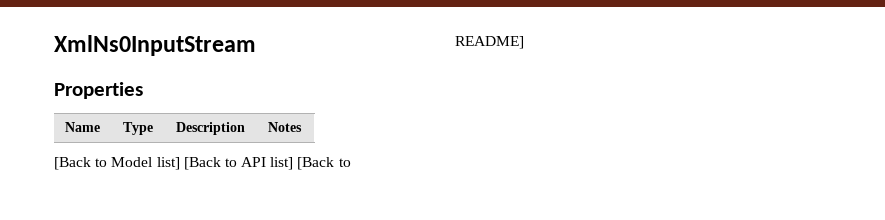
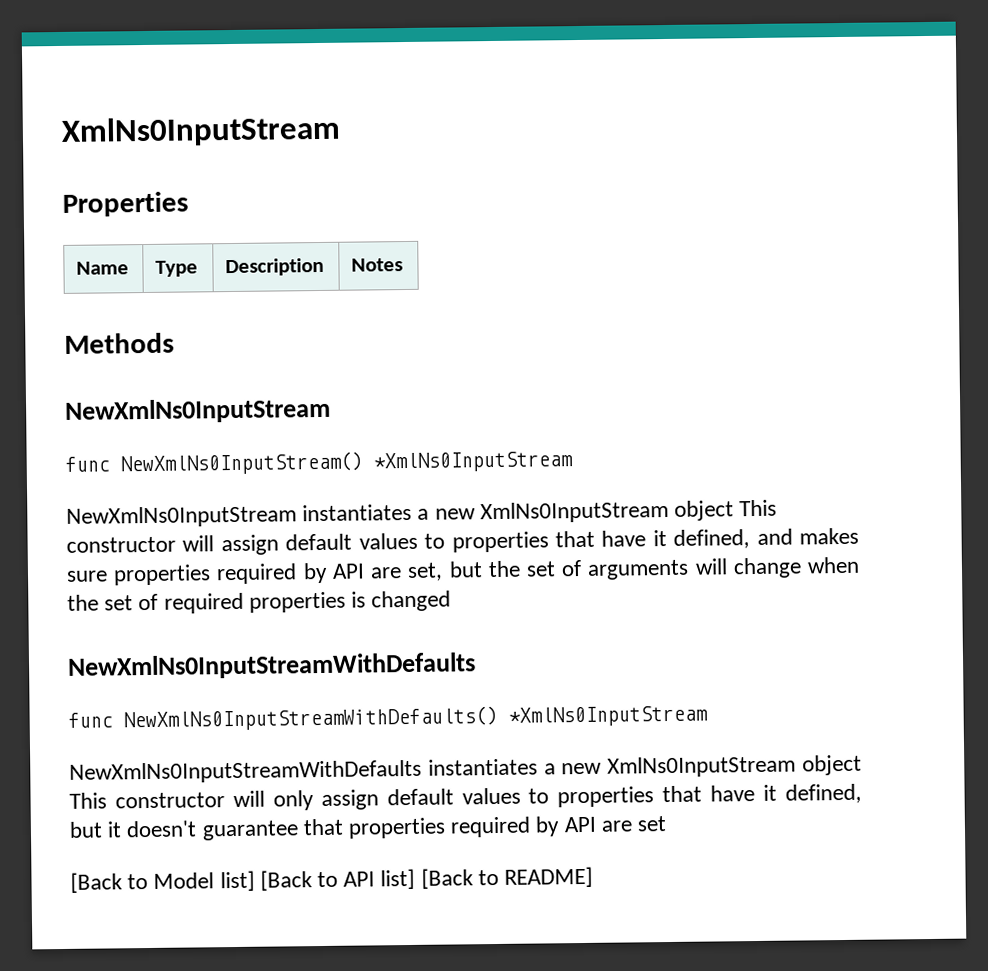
+ Methods
+ NewXmlNs0InputStream
+ func NewXmlNs0InputStream() *XmlNs0InputStream
+ NewXmlNs0InputStream instantiates a new XmlNs0InputStream object This constructor will assign default values to properties that have it defined, and makes sure properties required by API are set, but the set of arguments will change when the set of required properties is changed
+ NewXmlNs0InputStreamWithDefaults
+ func NewXmlNs0InputStreamWithDefaults() *XmlNs0InputStream
+ NewXmlNs0InputStreamWithDefaults instantiates a new XmlNs0InputStream object This constructor will only assign default values to properties that have it defined, but it doesn't guarantee that properties required by API are set

